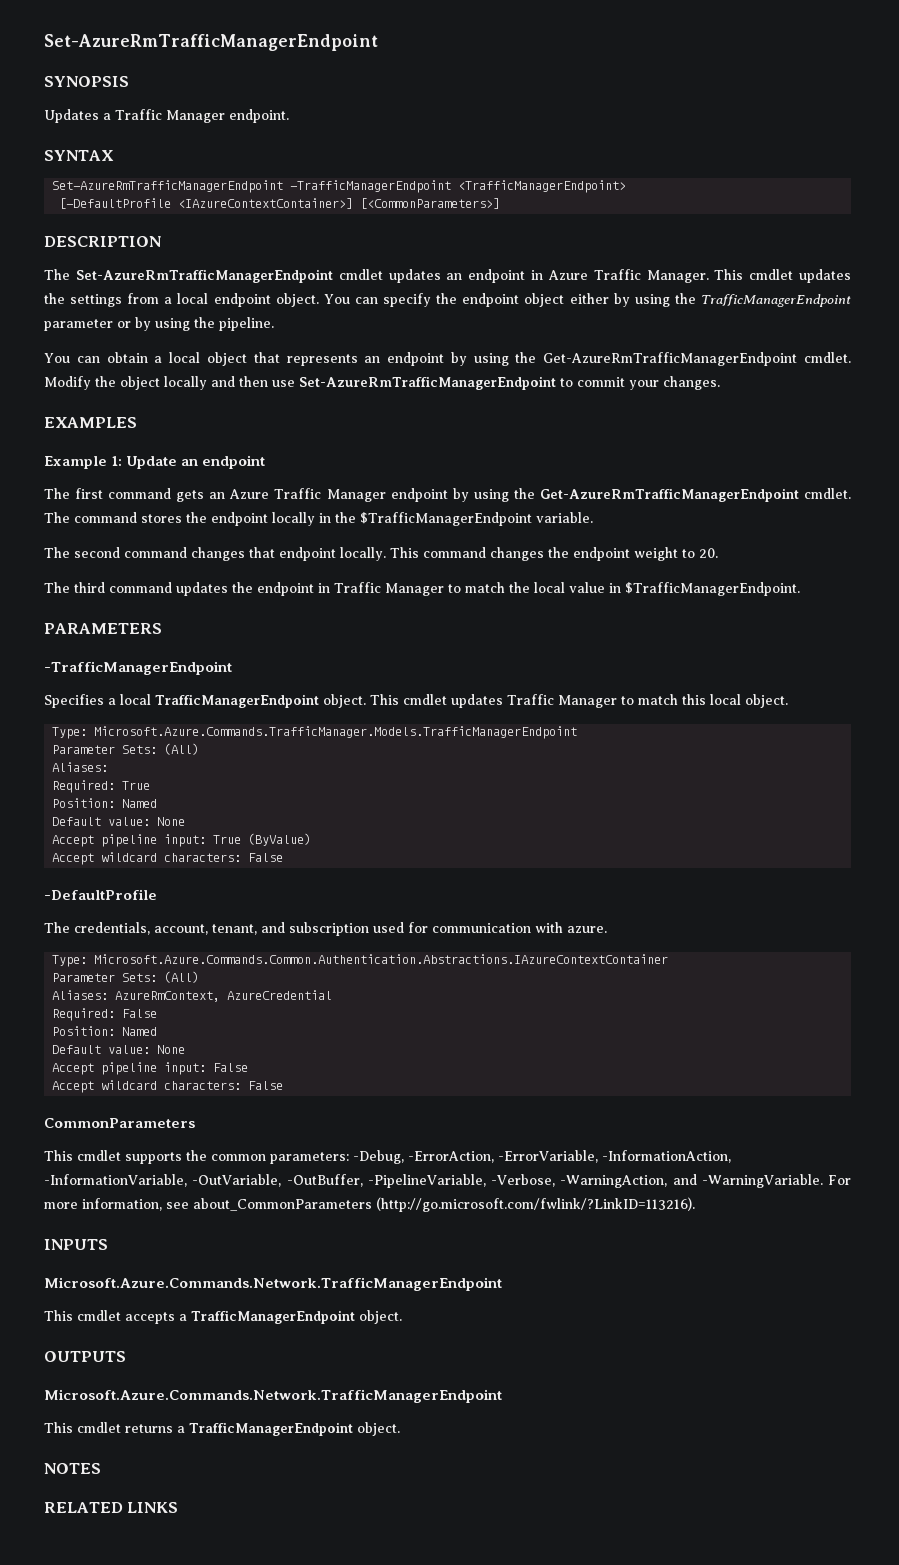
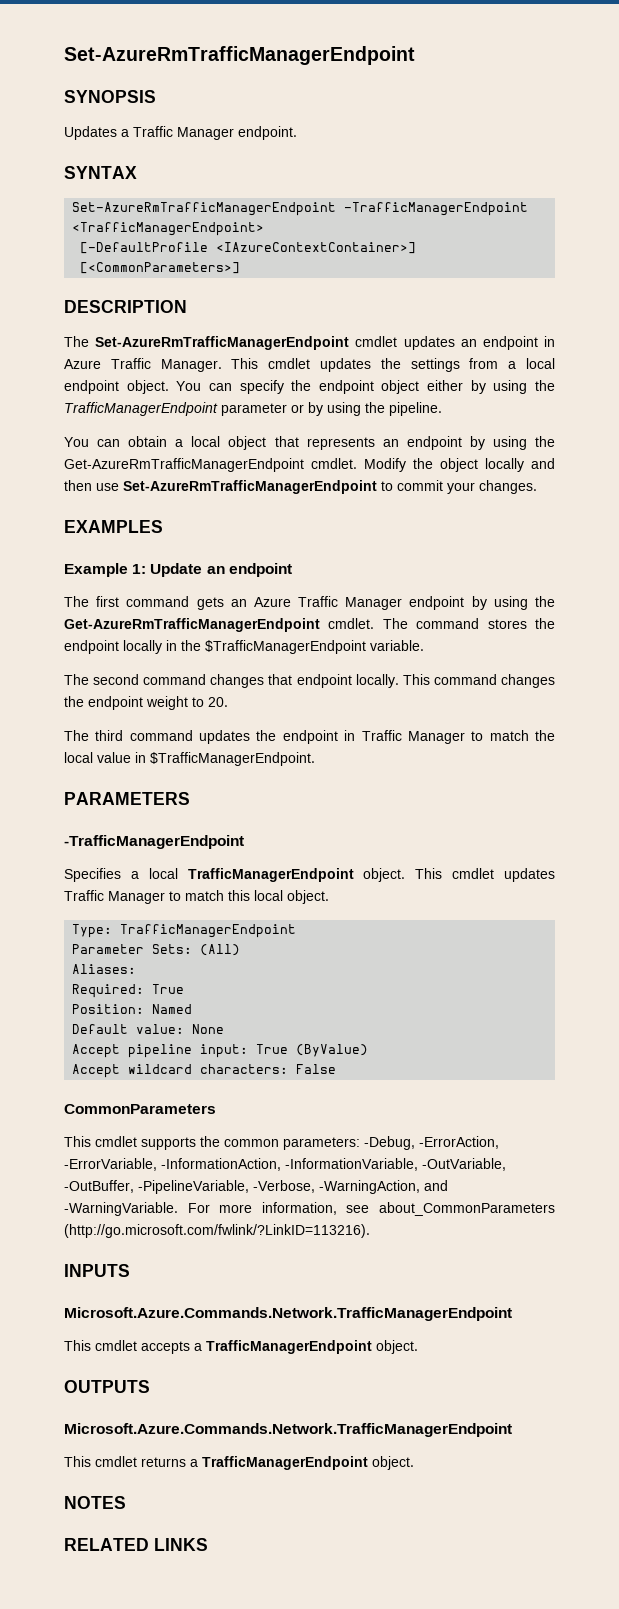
- Type: Microsoft.Azure.Commands.TrafficManager.Models.TrafficManagerEndpoint
+ Type: TrafficManagerEndpoint
- -DefaultProfile
- The credentials, account, tenant, and subscription used for communication with azure.
- Type: Microsoft.Azure.Commands.Common.Authentication.Abstractions.IAzureContextContainer
- Parameter Sets: (All)
- Aliases: AzureRmContext, AzureCredential
- Required: False
- Position: Named
- Default value: None
- Accept pipeline input: False
- Accept wildcard characters: False

